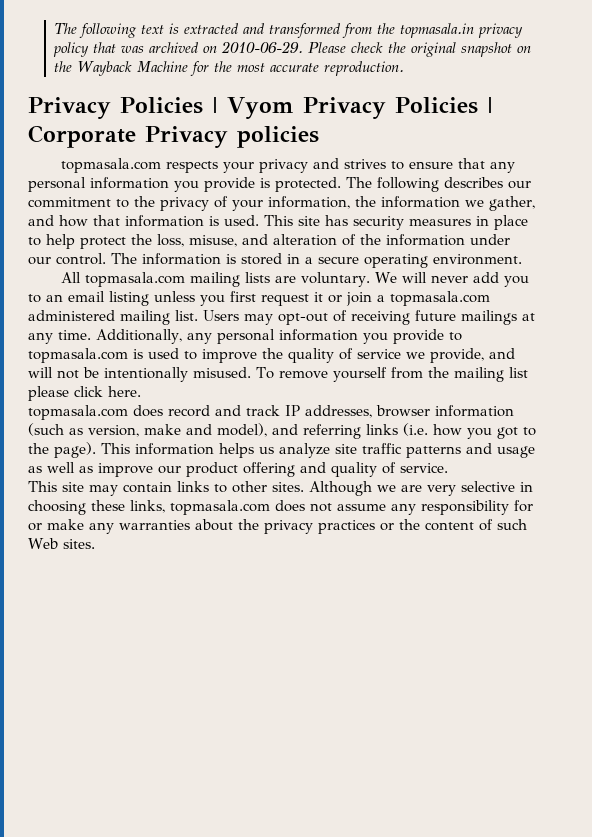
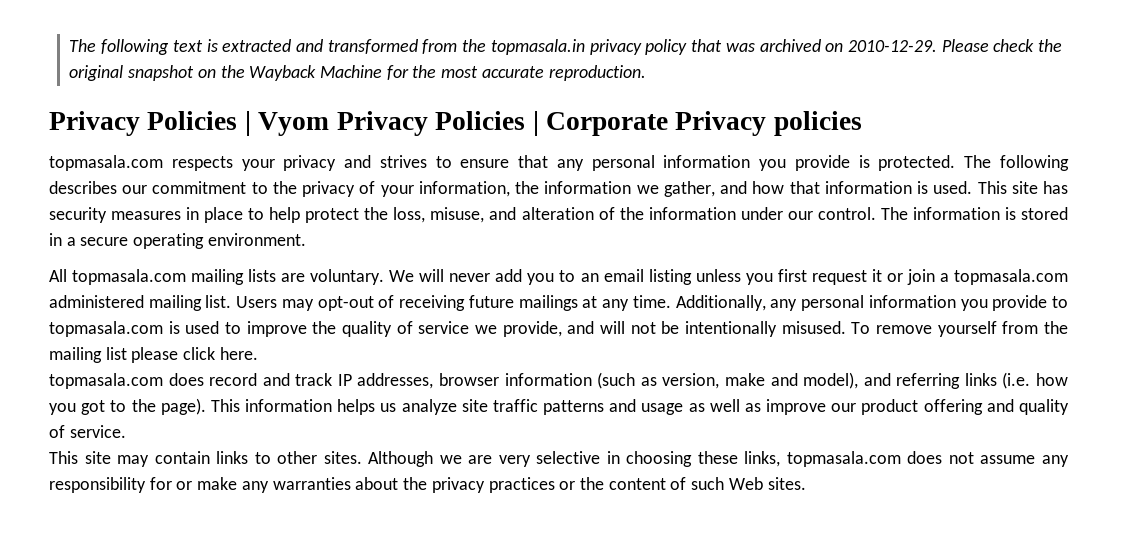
- The following text is extracted and transformed from the topmasala.in privacy policy that was archived on 2010-06-29.
+ The following text is extracted and transformed from the topmasala.in privacy policy that was archived on 2010-12-29.

